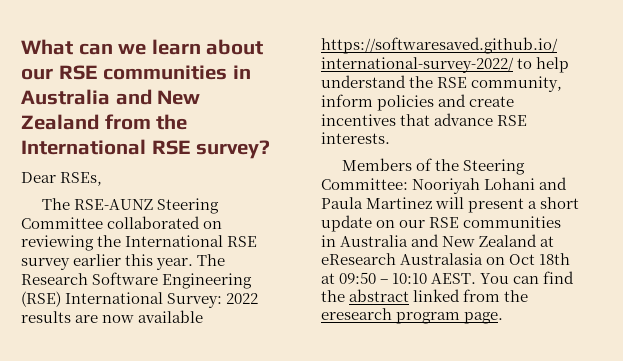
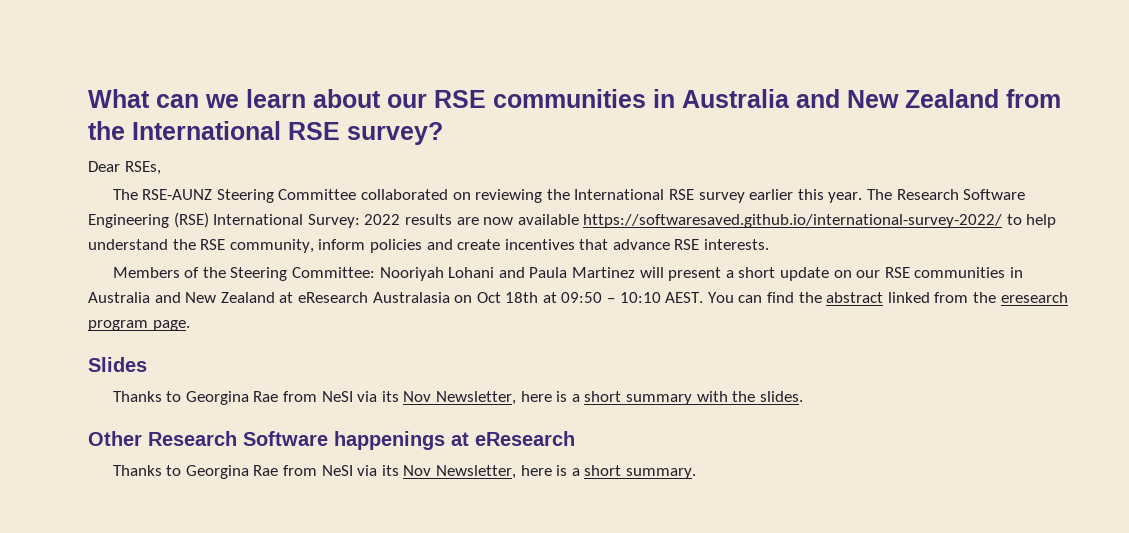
+ Slides
+ Thanks to Georgina Rae from NeSI via its Nov Newsletter, here is a short summary with the slides.
+ Other Research Software happenings at eResearch
+ Thanks to Georgina Rae from NeSI via its Nov Newsletter, here is a short summary.

